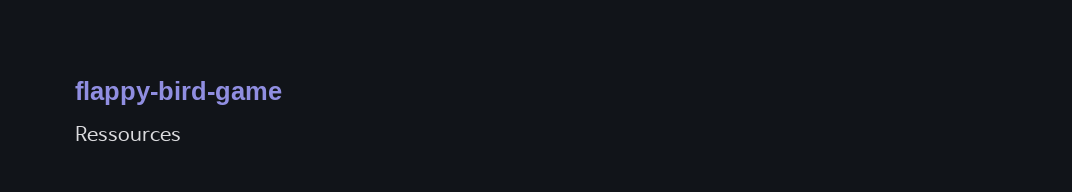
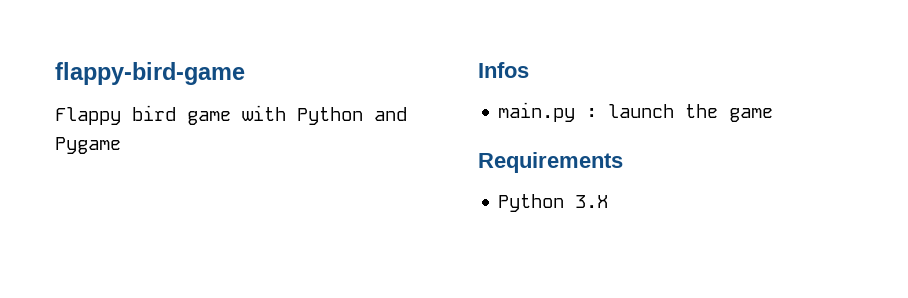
- Ressources
+ Flappy bird game with Python and Pygame
+ Infos
+ main.py : launch the game
+ Requirements
+ Python 3.X

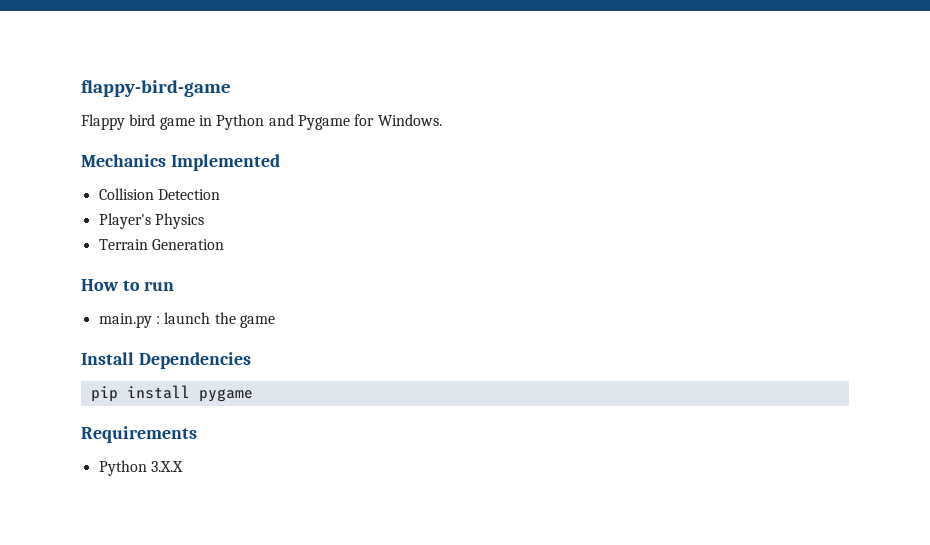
- Flappy bird game with Python and Pygame
- Infos
+ Flappy bird game in Python and Pygame for Windows.
+ Mechanics Implemented
+ Collision Detection
+ Player's Physics
+ Terrain Generation
+ How to run
+ Install Dependencies
+ pip install pygame
- Python 3.X
+ Python 3.X.X

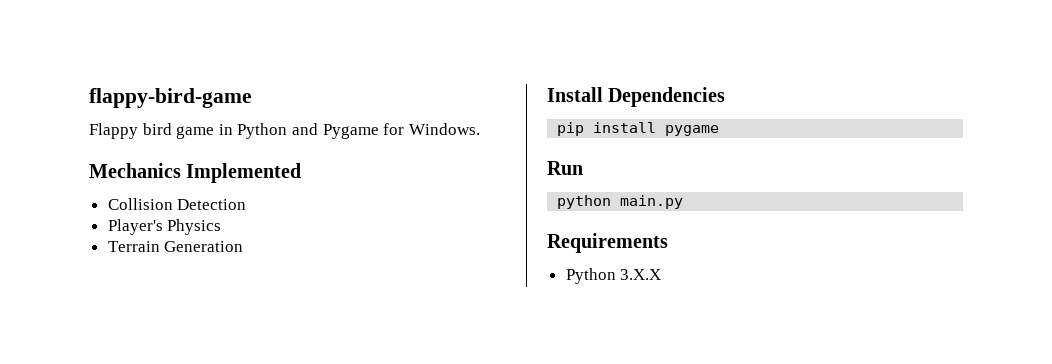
- How to run
- main.py : launch the game
+ Run
+ python main.py

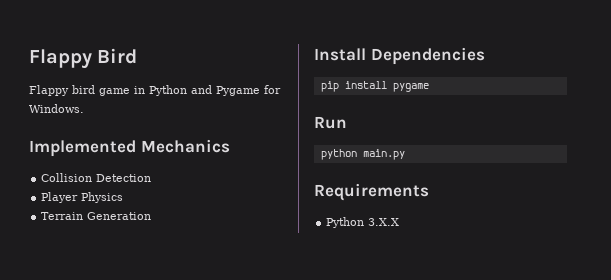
- flappy-bird-game
+ Flappy Bird
- Mechanics Implemented
+ Implemented Mechanics
- Player's Physics
+ Player Physics

